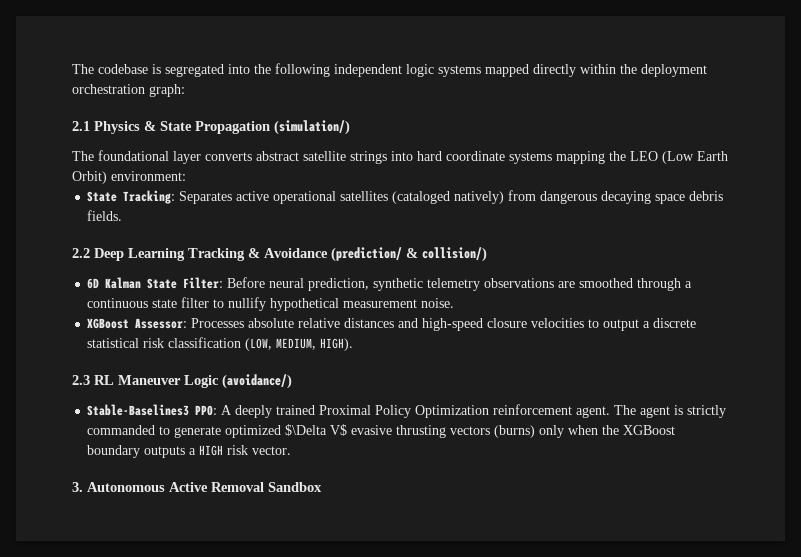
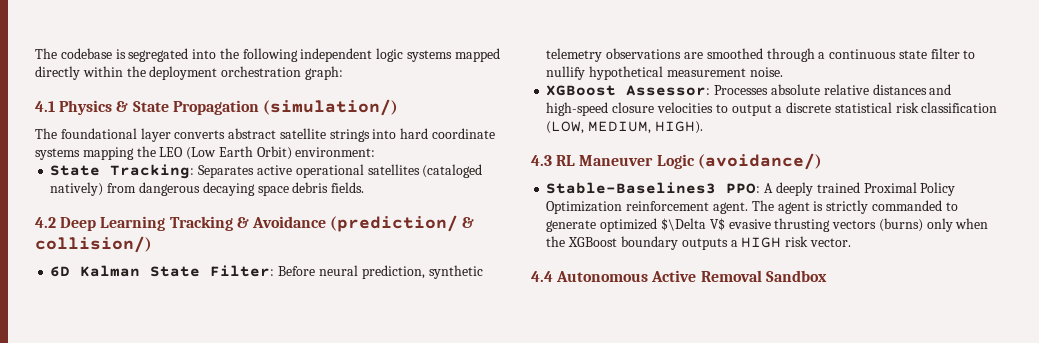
- 2.1 Physics & State Propagation (simulation/)
+ 4.1 Physics & State Propagation (simulation/)
- 2.2 Deep Learning Tracking & Avoidance (prediction/ & collision/)
+ 4.2 Deep Learning Tracking & Avoidance (prediction/ & collision/)
- 2.3 RL Maneuver Logic (avoidance/)
+ 4.3 RL Maneuver Logic (avoidance/)
- 3. Autonomous Active Removal Sandbox
+ 4.4 Autonomous Active Removal Sandbox

